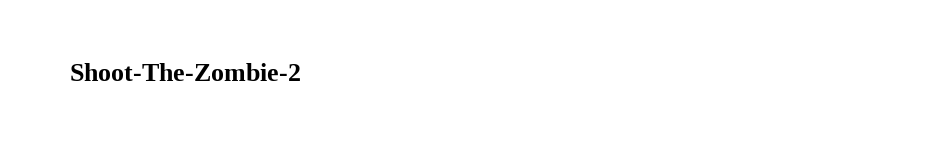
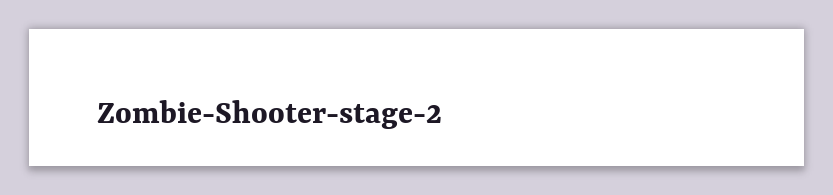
- Shoot-The-Zombie-2
+ Zombie-Shooter-stage-2

